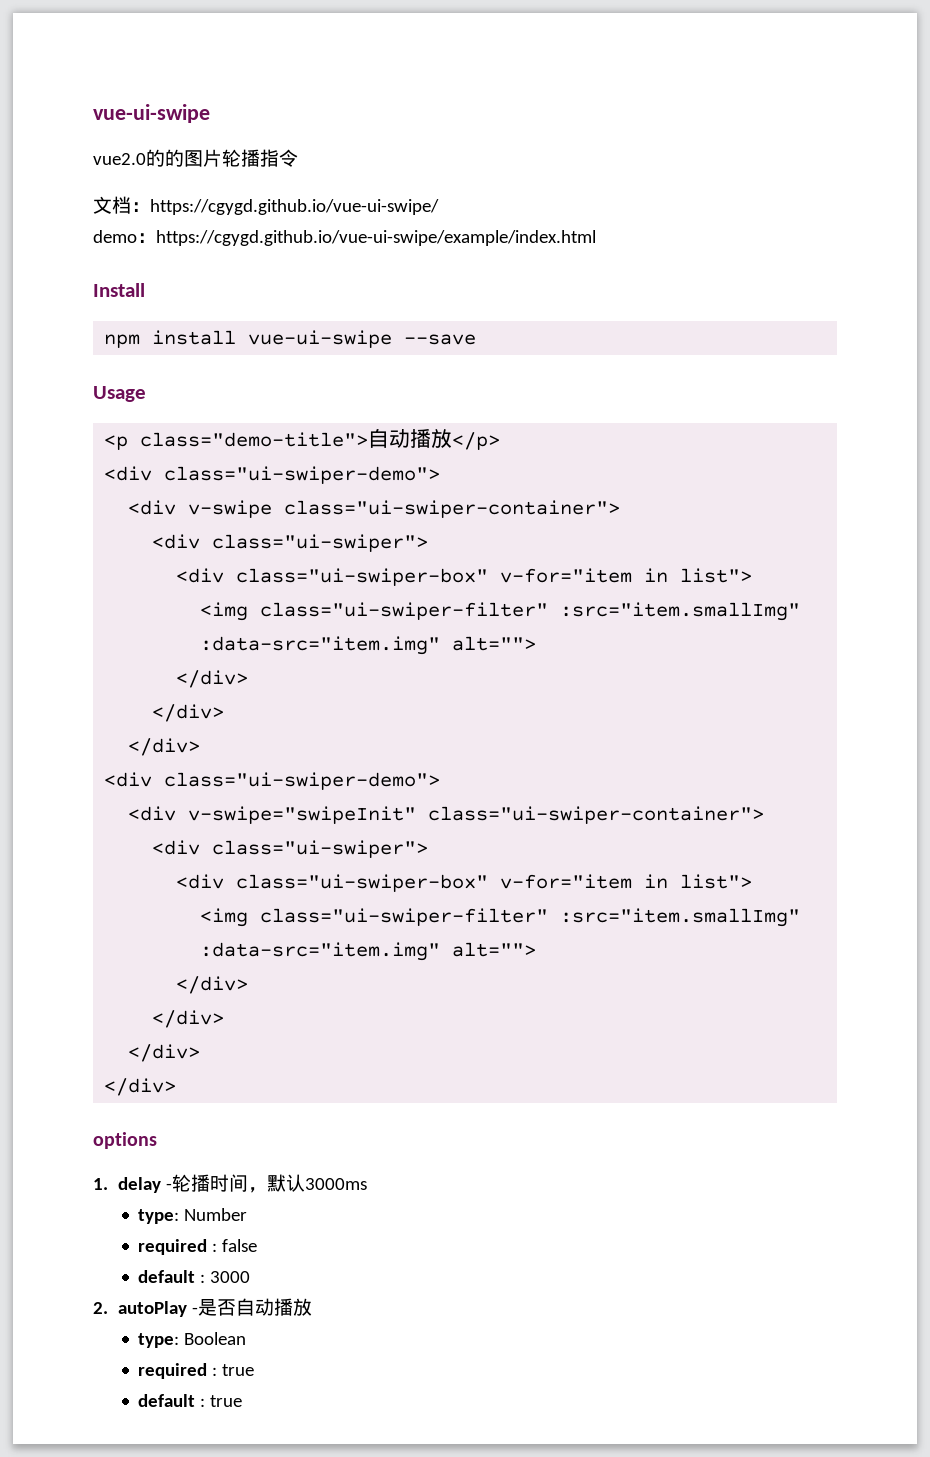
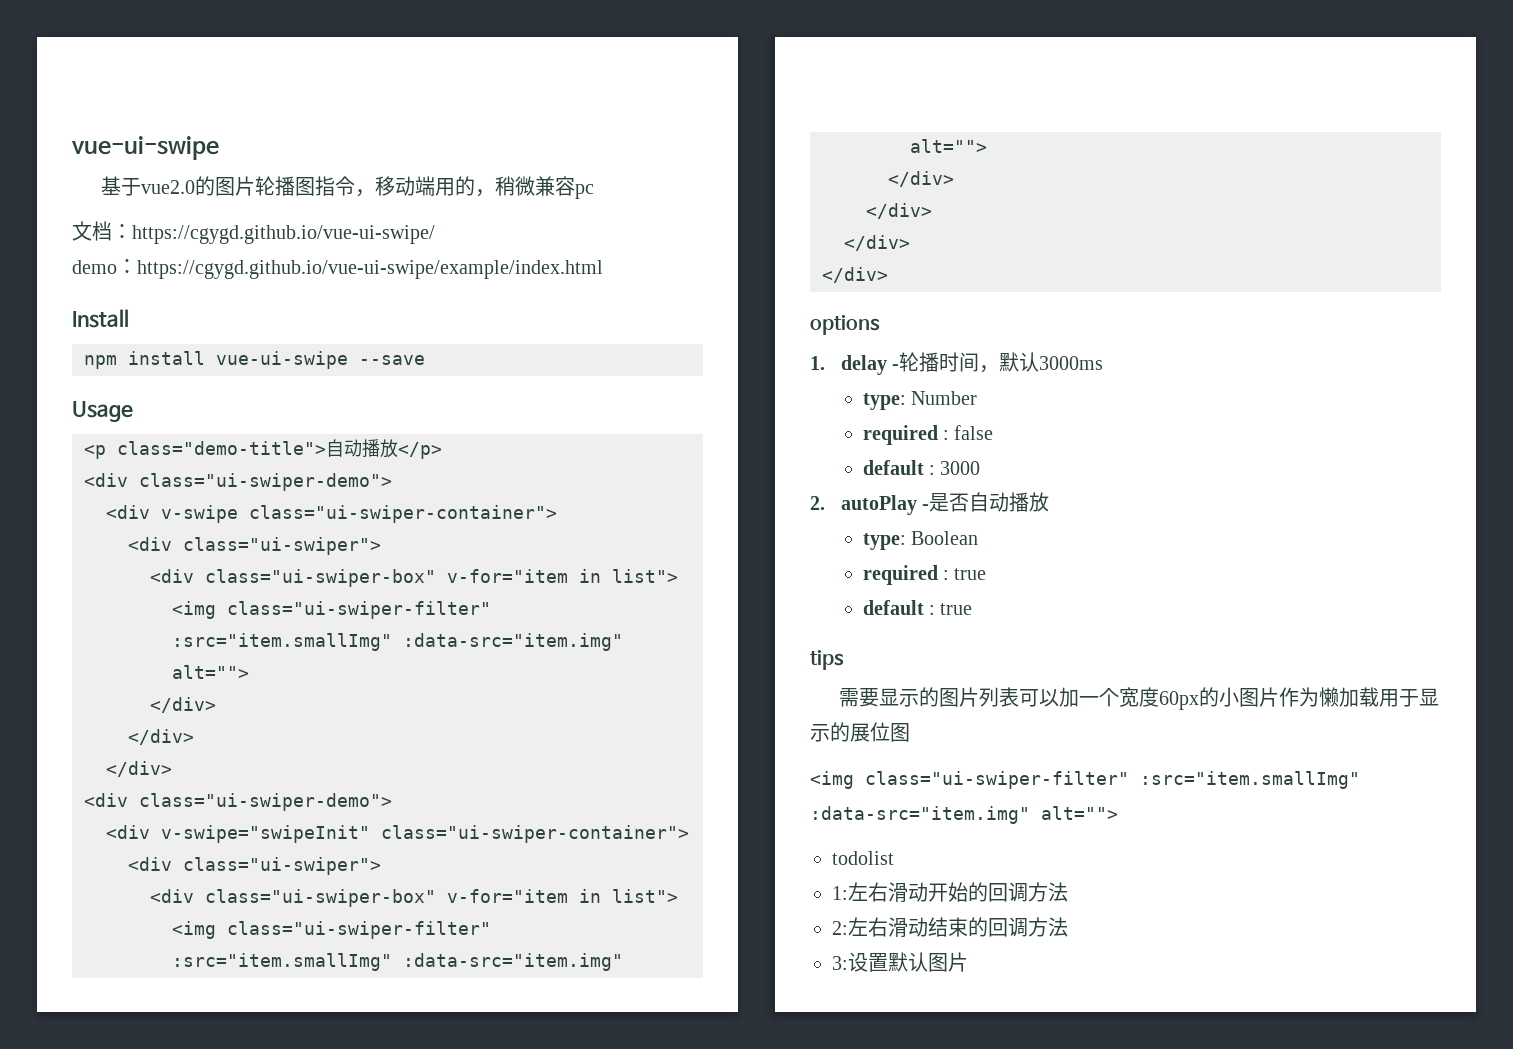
- vue2.0的的图片轮播指令
+ 基于vue2.0的图片轮播图指令，移动端用的，稍微兼容pc
+ tips
+ 需要显示的图片列表可以加一个宽度60px的小图片作为懒加载用于显示的展位图
+ <img class="ui-swiper-filter" :src="item.smallImg" :data-src="item.img" alt="">
+ todolist
+ 1:左右滑动开始的回调方法
+ 2:左右滑动结束的回调方法
+ 3:设置默认图片

